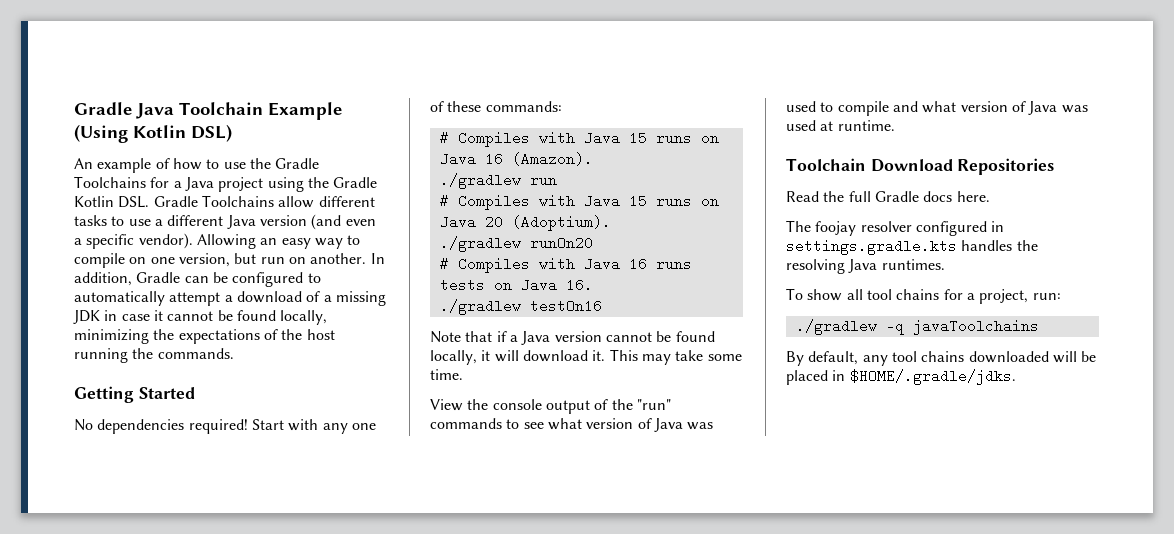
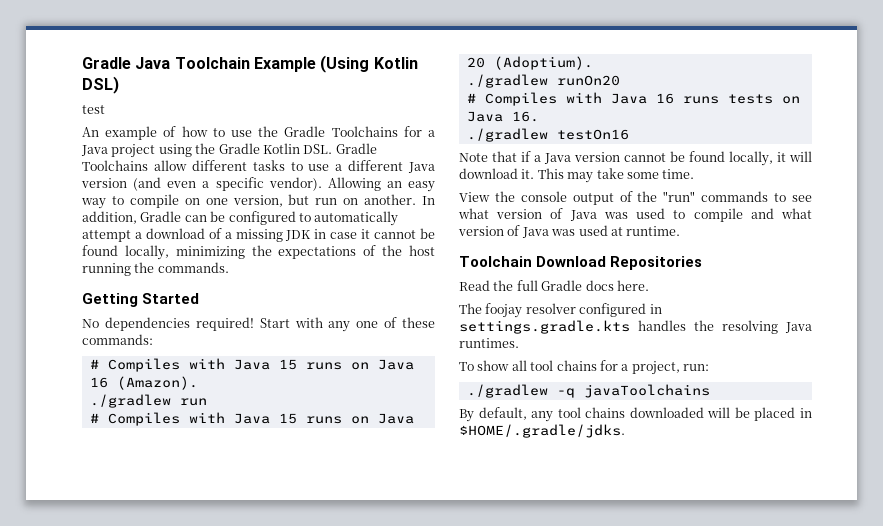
+ test

